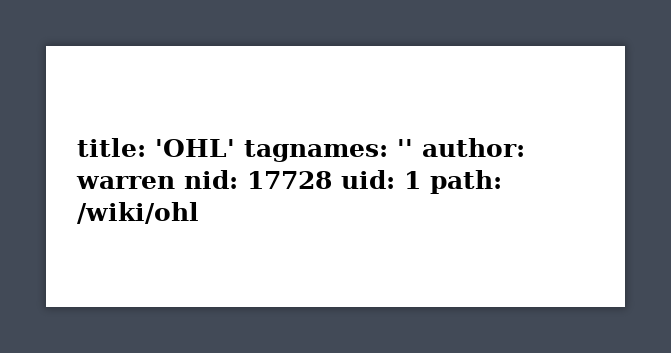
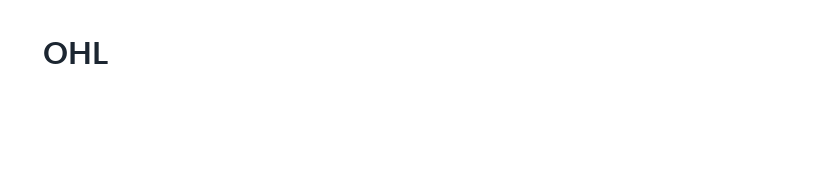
- title: 'OHL' tagnames: '' author: warren nid: 17728 uid: 1 path: /wiki/ohl
+ OHL

